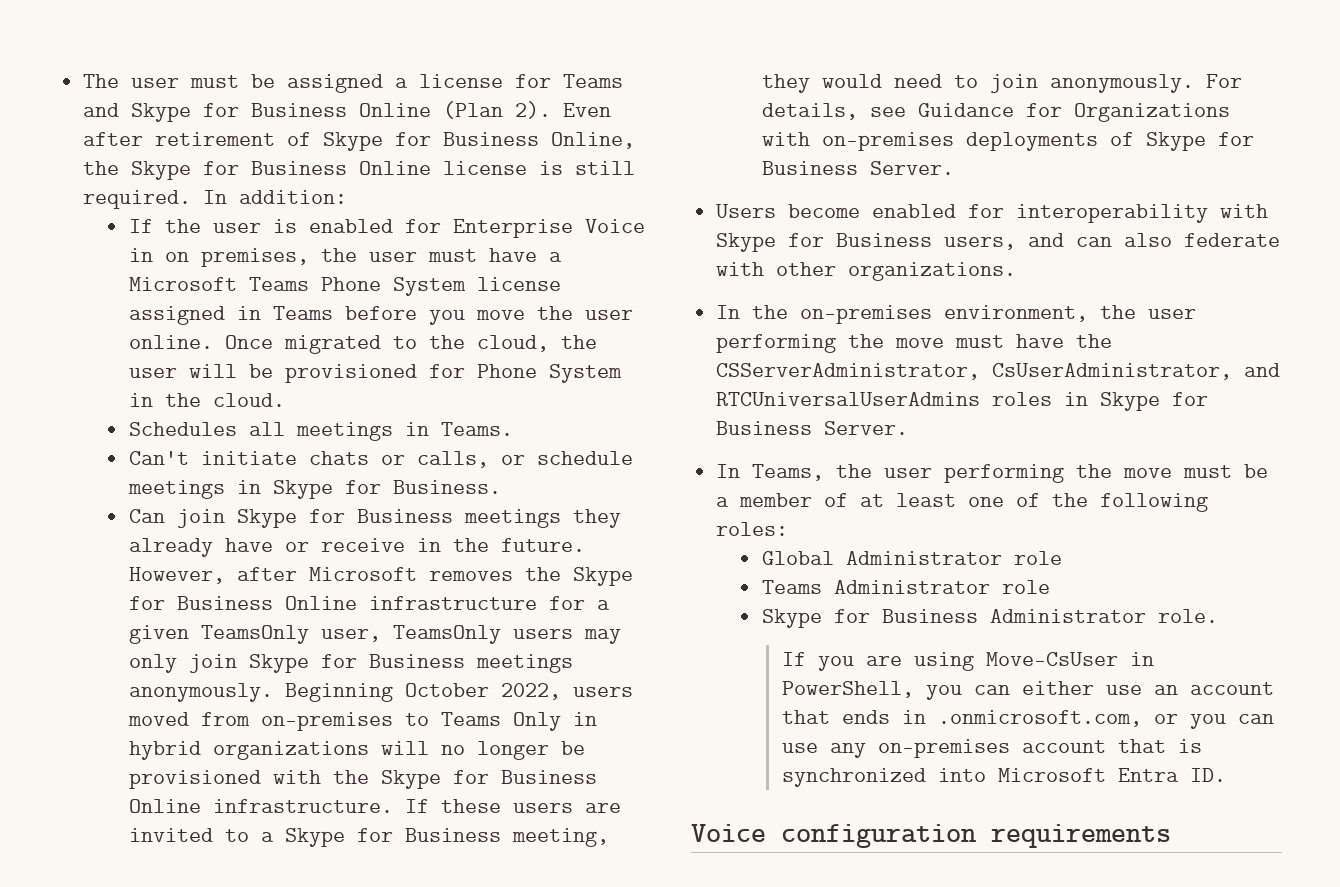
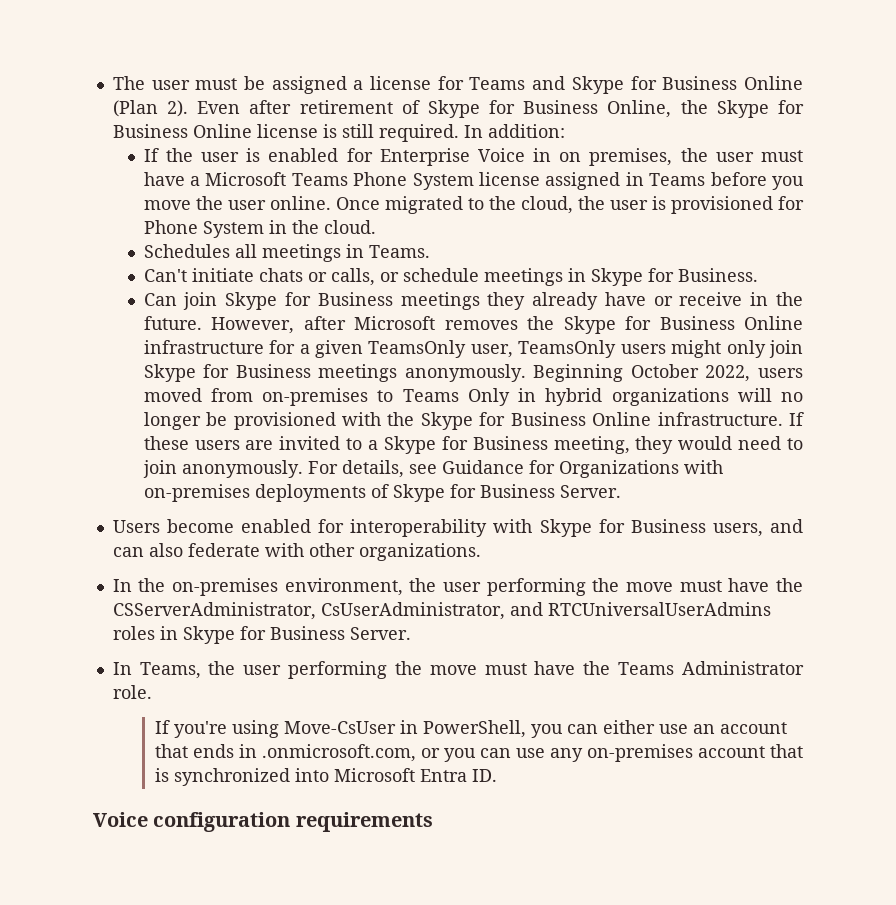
- Once migrated to the cloud, the user will be provisioned for Phone System in the cloud.
+ Once migrated to the cloud, the user is provisioned for Phone System in the cloud.
- However, after Microsoft removes the Skype for Business Online infrastructure for a given TeamsOnly user, TeamsOnly users may only join Skype for Business meetings anonymously.
+ However, after Microsoft removes the Skype for Business Online infrastructure for a given TeamsOnly user, TeamsOnly users might only join Skype for Business meetings anonymously.
- In Teams, the user performing the move must be a member of at least one of the following roles:
- Global Administrator role
- Teams Administrator role
- Skype for Business Administrator role.
+ In Teams, the user performing the move must have the Teams Administrator role.
- If you are using Move-CsUser in PowerShell, you can either use an account that ends in .onmicrosoft.com, or you can use any on-premises account that is synchronized into Microsoft Entra ID.
+ If you're using Move-CsUser in PowerShell, you can either use an account that ends in .onmicrosoft.com, or you can use any on-premises account that is synchronized into Microsoft Entra ID.

